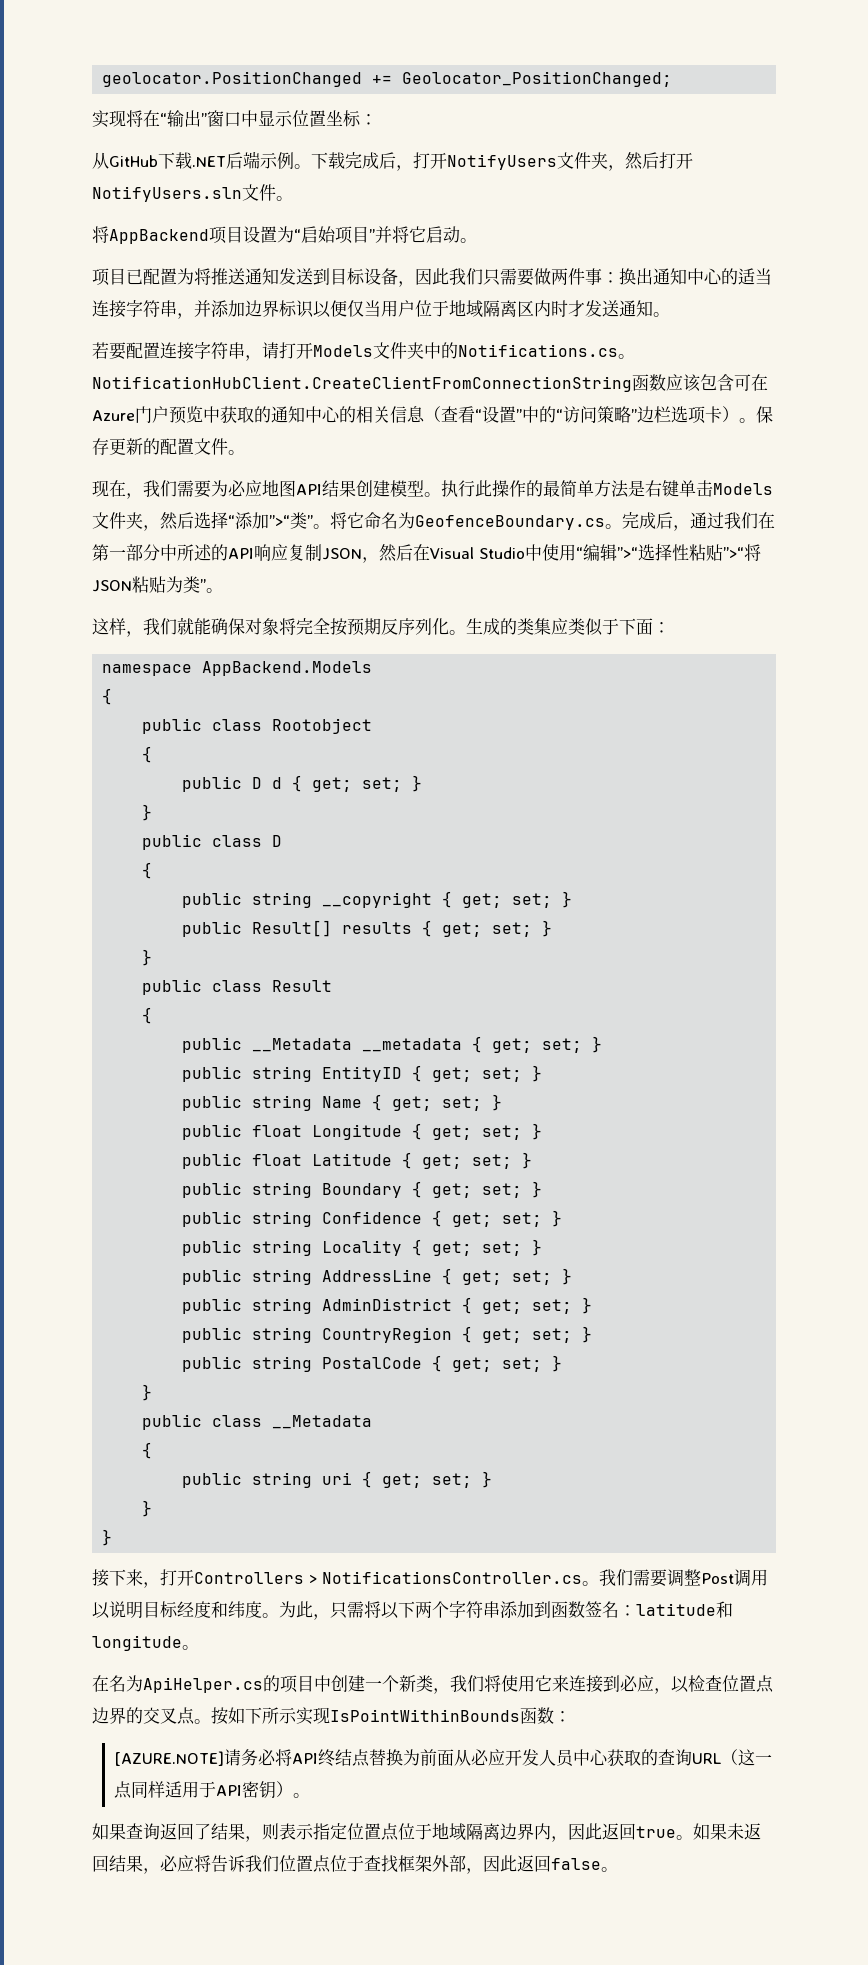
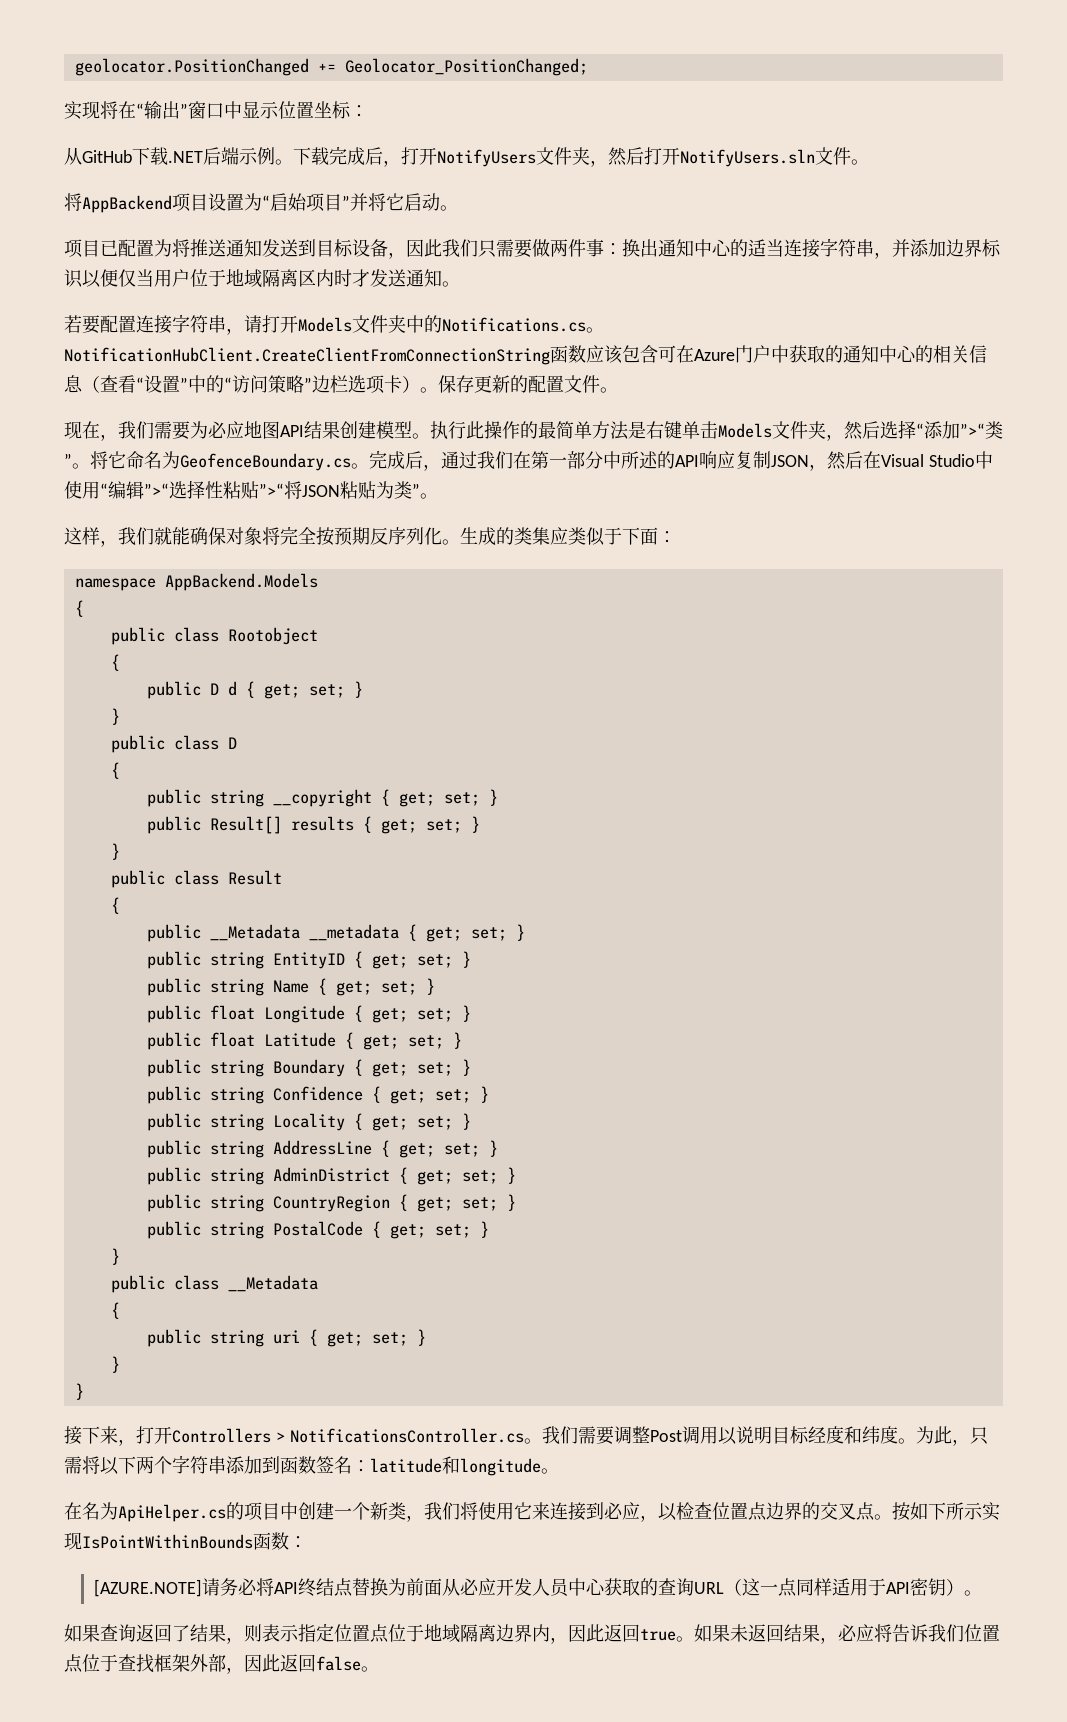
- NotificationHubClient.CreateClientFromConnectionString函数应该包含可在Azure门户预览中获取的通知中心的相关信息（查看“设置”中的“访问策略”边栏选项卡）。
+ NotificationHubClient.CreateClientFromConnectionString函数应该包含可在Azure门户中获取的通知中心的相关信息（查看“设置”中的“访问策略”边栏选项卡）。

